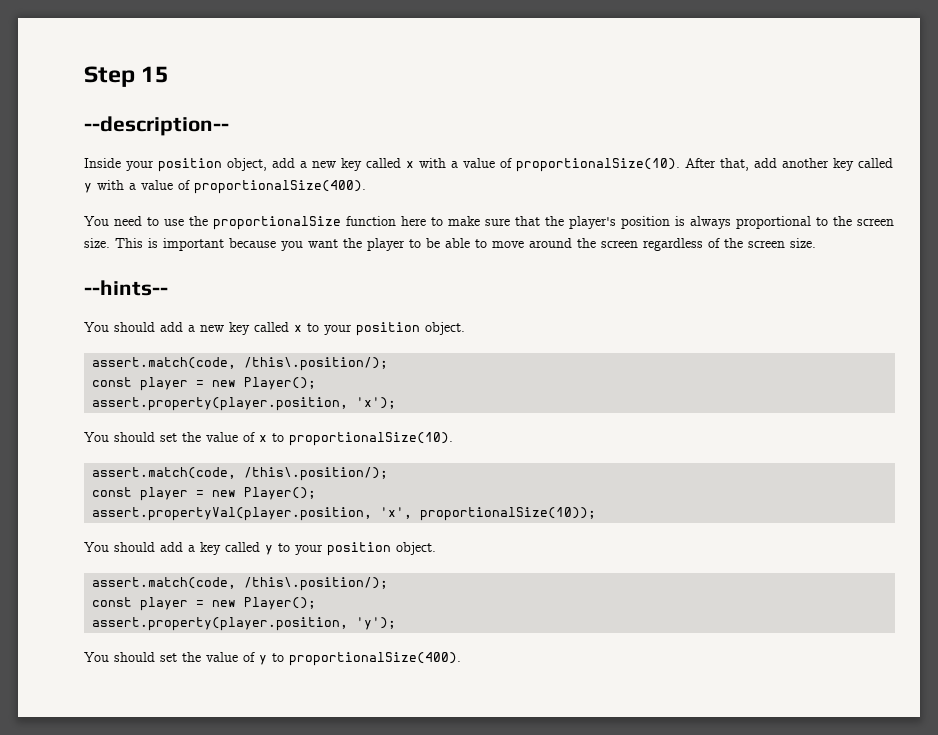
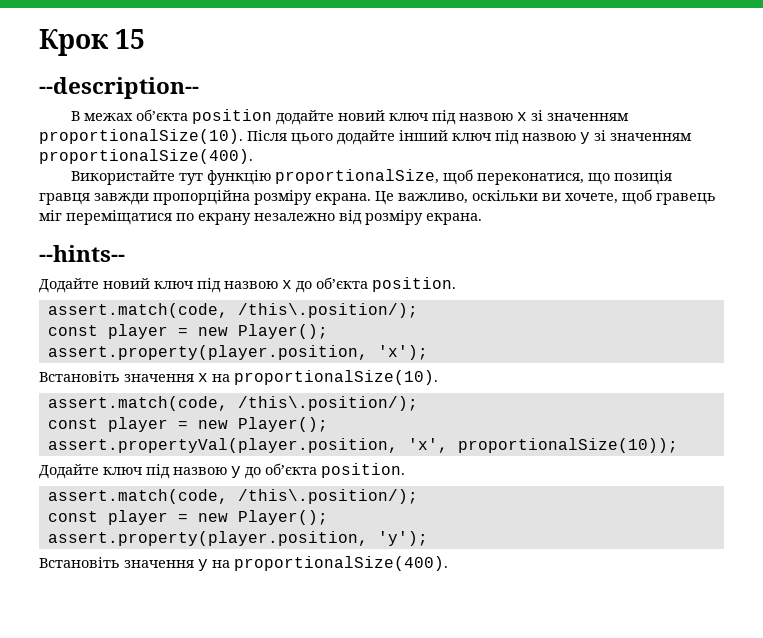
- Step 15
+ Крок 15
- Inside your position object, add a new key called x with a value of proportionalSize(10). After that, add another key called y with a value of proportionalSize(400).
- You need to use the proportionalSize function here to make sure that the player's position is always proportional to the screen size. This is important because you want the player to be able to move around the screen regardless of the screen size.
+ В межах об’єкта position додайте новий ключ під назвою x зі значенням proportionalSize(10). Після цього додайте інший ключ під назвою y зі значенням proportionalSize(400).
+ Використайте тут функцію proportionalSize, щоб переконатися, що позиція гравця завжди пропорційна розміру екрана. Це важливо, оскільки ви хочете, щоб гравець міг переміщатися по екрану незалежно від розміру екрана.
  --hints--
- You should add a new key called x to your position object.
+ Додайте новий ключ під назвою x до об’єкта position.
- You should set the value of x to proportionalSize(10).
+ Встановіть значення x на proportionalSize(10).
- You should add a key called y to your position object.
+ Додайте ключ під назвою y до об’єкта position.
- You should set the value of y to proportionalSize(400).
+ Встановіть значення y на proportionalSize(400).

